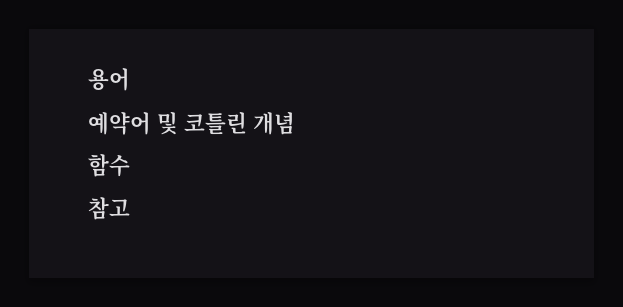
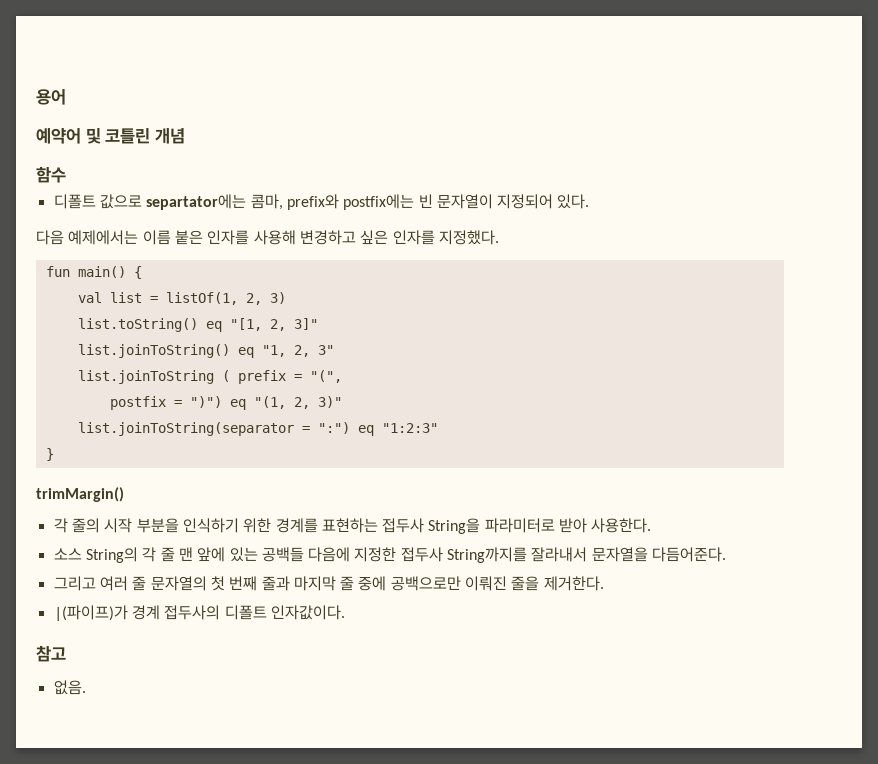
+ 디폴트 값으로 separtator에는 콤마, prefix와 postfix에는 빈 문자열이 지정되어 있다.
+ 다음 예제에서는 이름 붙은 인자를 사용해 변경하고 싶은 인자를 지정했다.
+ fun main() {
+ val list = listOf(1, 2, 3)
+ list.toString() eq "[1, 2, 3]"
+ list.joinToString() eq "1, 2, 3"
+ list.joinToString ( prefix = "(",
+ postfix = ")") eq "(1, 2, 3)"
+ list.joinToString(separator = ":") eq "1:2:3"
+ }
+ trimMargin()
+ 각 줄의 시작 부분을 인식하기 위한 경계를 표현하는 접두사 String을 파라미터로 받아 사용한다.
+ 소스 String의 각 줄 맨 앞에 있는 공백들 다음에 지정한 접두사 String까지를 잘라내서 문자열을 다듬어준다.
+ 그리고 여러 줄 문자열의 첫 번째 줄과 마지막 줄 중에 공백으로만 이뤄진 줄을 제거한다.
+ |(파이프)가 경계 접두사의 디폴트 인자값이다.
+ 없음.

